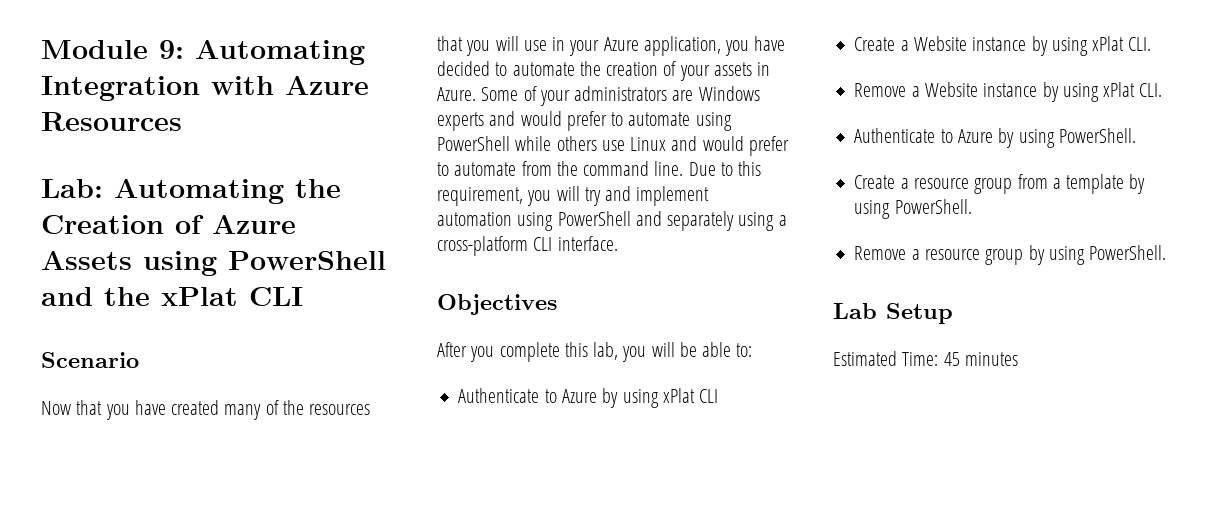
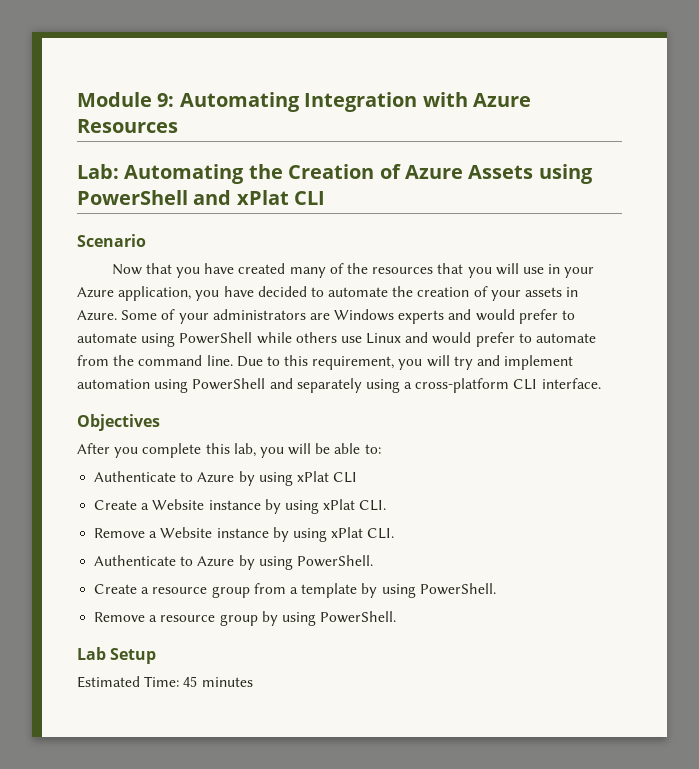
- Lab: Automating the Creation of Azure Assets using PowerShell and the xPlat CLI
+ Lab: Automating the Creation of Azure Assets using PowerShell and xPlat CLI

